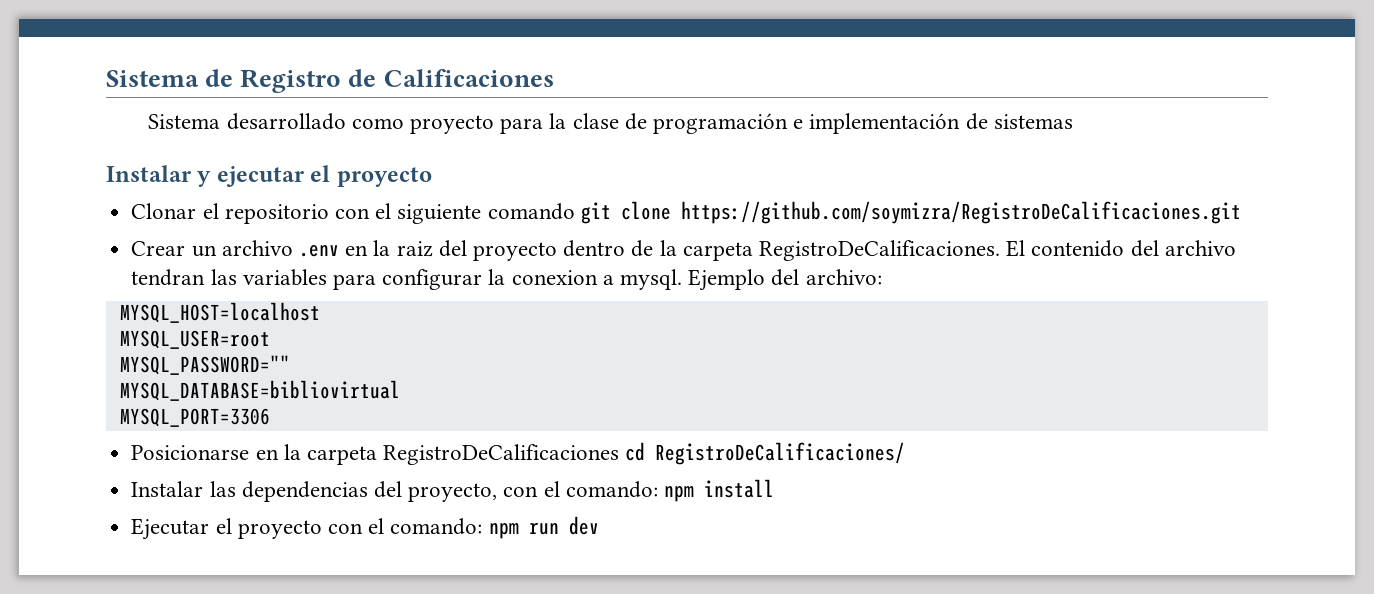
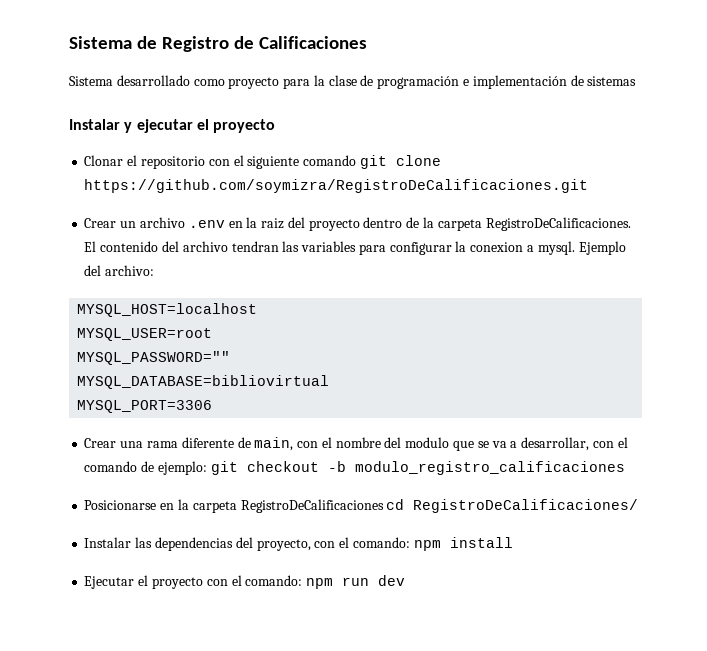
+ Crear una rama diferente de main, con el nombre del modulo que se va a desarrollar, con el comando de ejemplo: git checkout -b modulo_registro_calificaciones

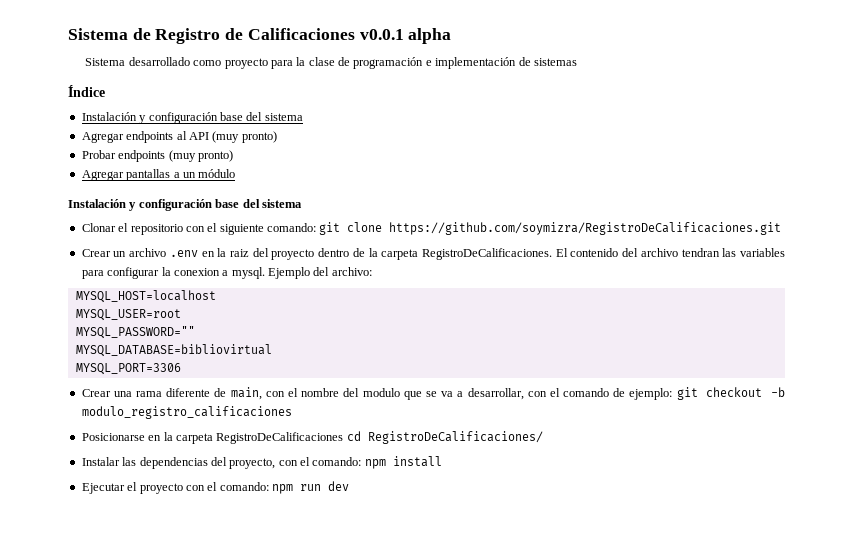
- Sistema de Registro de Calificaciones
+ Sistema de Registro de Calificaciones v0.0.1 alpha
- Instalar y ejecutar el proyecto
+ Índice
+ Instalación y configuración base del sistema
+ Agregar endpoints al API (muy pronto)
+ Probar endpoints (muy pronto)
+ Agregar pantallas a un módulo
+ Instalación y configuración base del sistema
- Clonar el repositorio con el siguiente comando git clone https://github.com/soymizra/RegistroDeCalificaciones.git
+ Clonar el repositorio con el siguiente comando: git clone https://github.com/soymizra/RegistroDeCalificaciones.git

